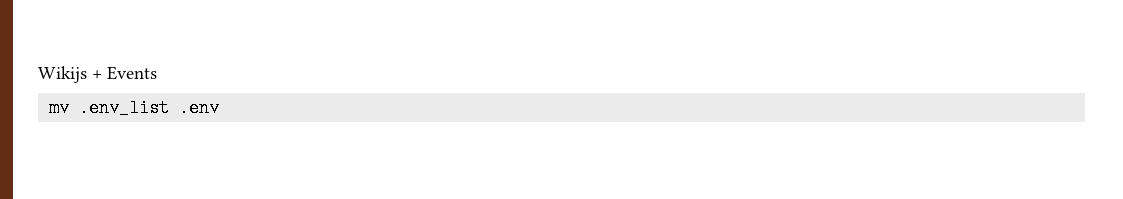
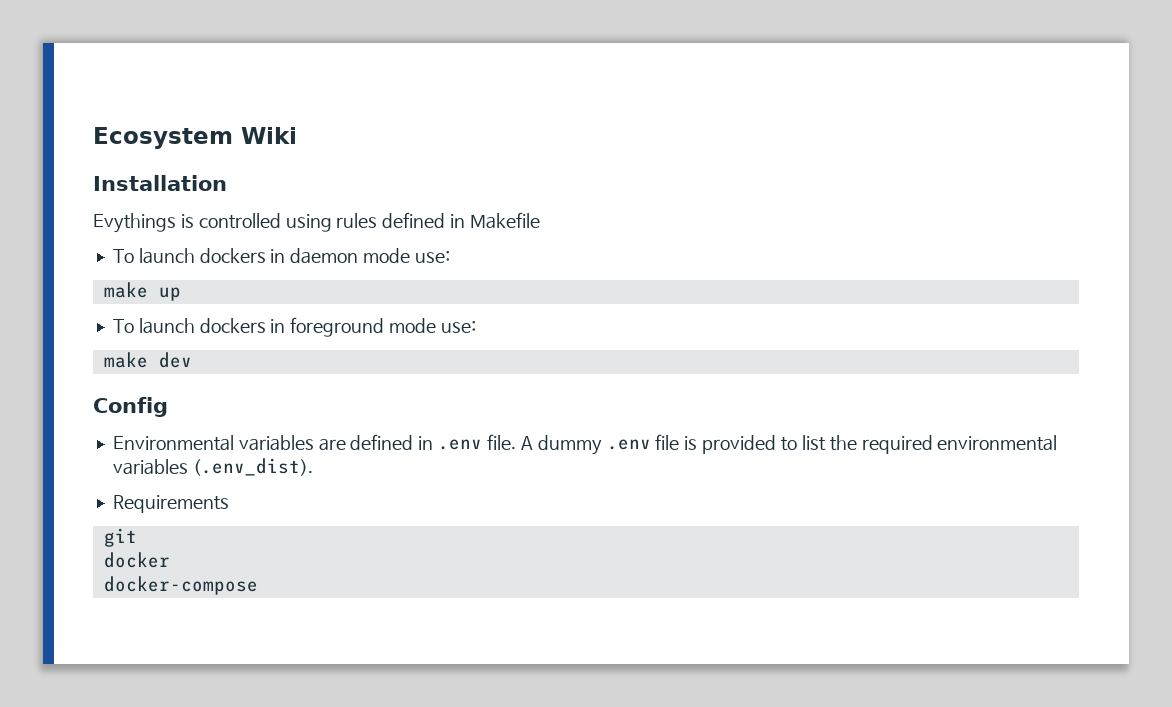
- Wikijs + Events
- mv .env_list .env
+ Ecosystem Wiki
+ Installation
+ Evythings is controlled using rules defined in Makefile
+ To launch dockers in daemon mode use:
+ make up
+ To launch dockers in foreground mode use:
+ make dev
+ Config
+ Environmental variables are defined in .env file. A dummy .env file is provided to list the required environmental variables (.env_dist).
+ Requirements
+ git
+ docker
+ docker-compose

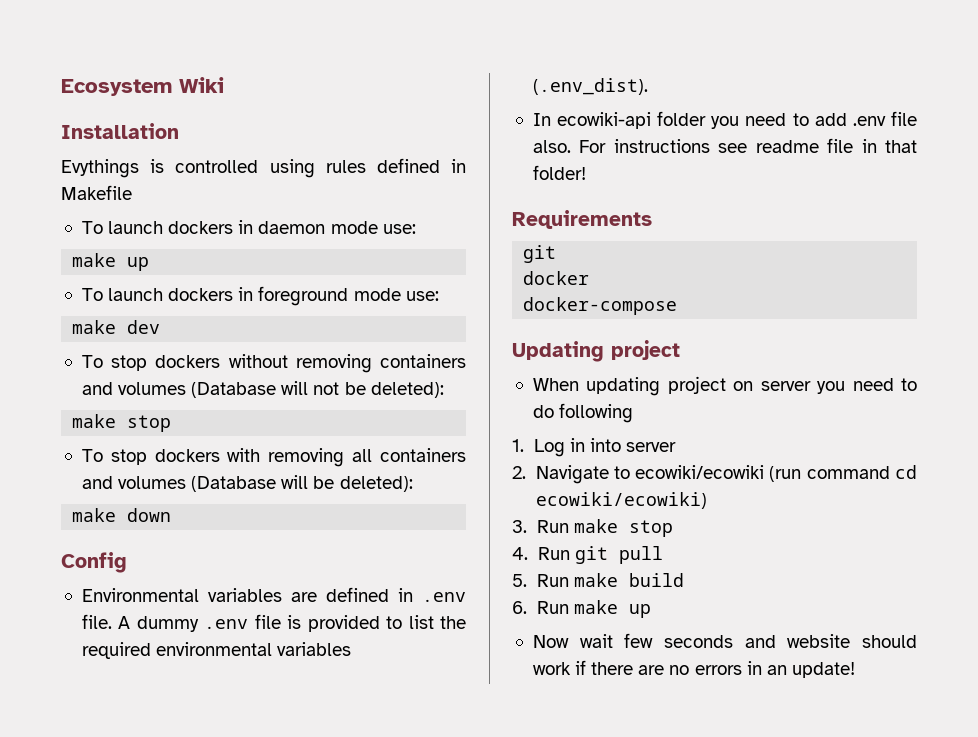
+ To stop dockers without removing containers and volumes (Database will not be deleted):
+ make stop
+ To stop dockers with removing all containers and volumes (Database will be deleted):
+ make down
+ In ecowiki-api folder you need to add .env file also. For instructions see readme file in that folder!
  Requirements
  git
  docker
  docker-compose
+ Updating project
+ When updating project on server you need to do following
+ 1. Log in into server
+ 2. Navigate to ecowiki/ecowiki (run command cd ecowiki/ecowiki)
+ 3. Run make stop
+ 4. Run git pull
+ 5. Run make build
+ 6. Run make up
+ Now wait few seconds and website should work if there are no errors in an update!

